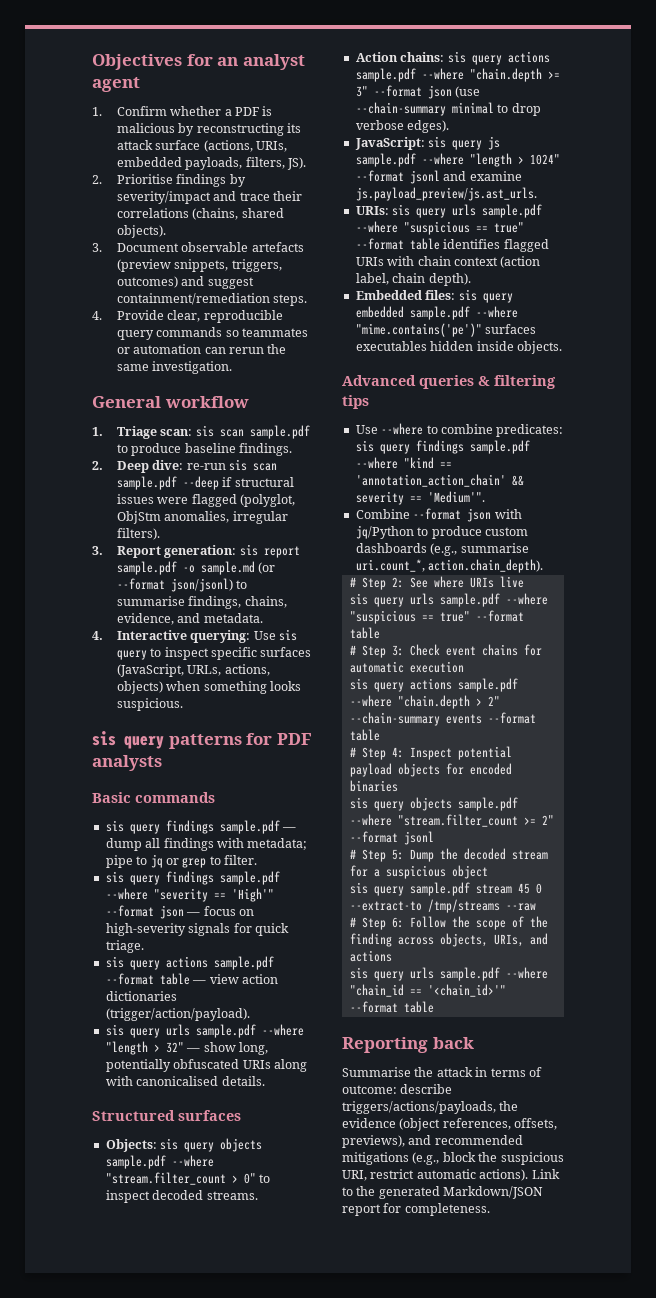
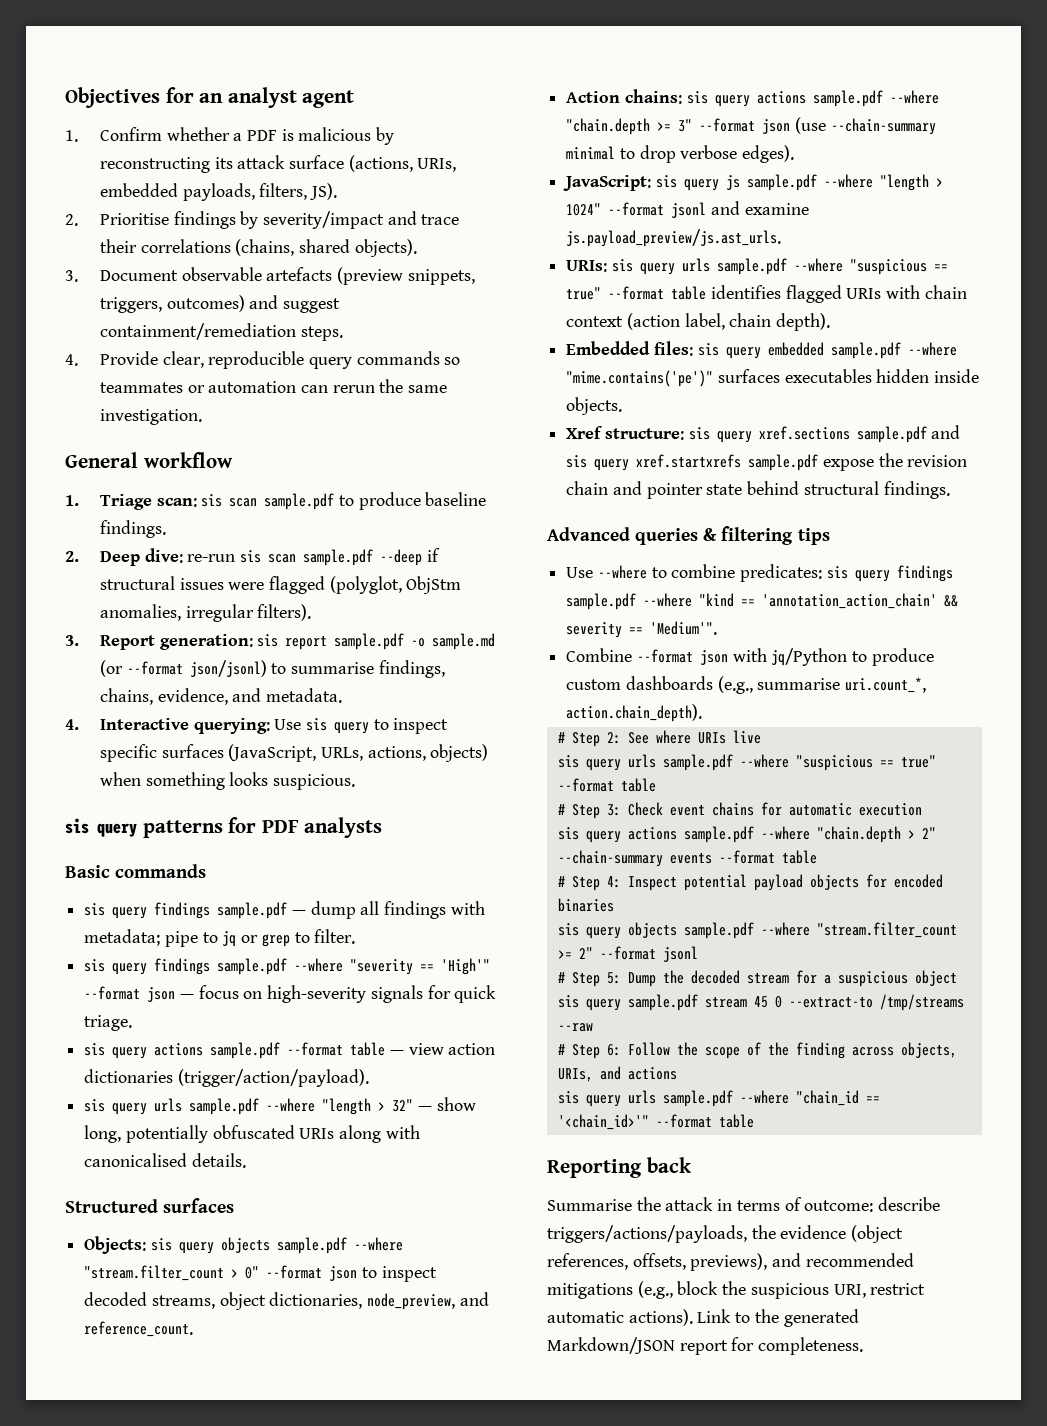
- Objects: sis query objects sample.pdf --where "stream.filter_count > 0" to inspect decoded streams.
+ Objects: sis query objects sample.pdf --where "stream.filter_count > 0" --format json to inspect decoded streams, object dictionaries, node_preview, and reference_count.
+ Xref structure: sis query xref.sections sample.pdf and sis query xref.startxrefs sample.pdf expose the revision chain and pointer state behind structural findings.

